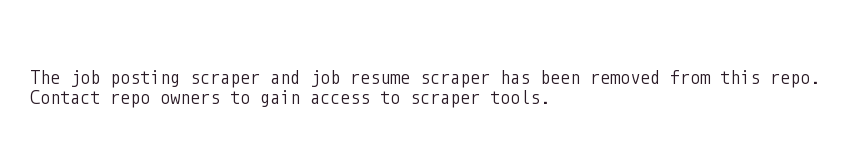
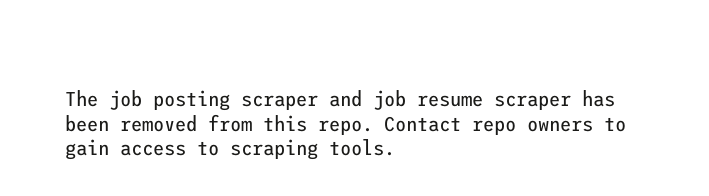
- Contact repo owners to gain access to scraper tools.
+ Contact repo owners to gain access to scraping tools.

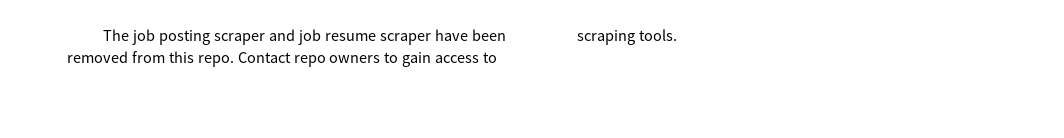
- The job posting scraper and job resume scraper has been removed from this repo.
+ The job posting scraper and job resume scraper have been removed from this repo.

